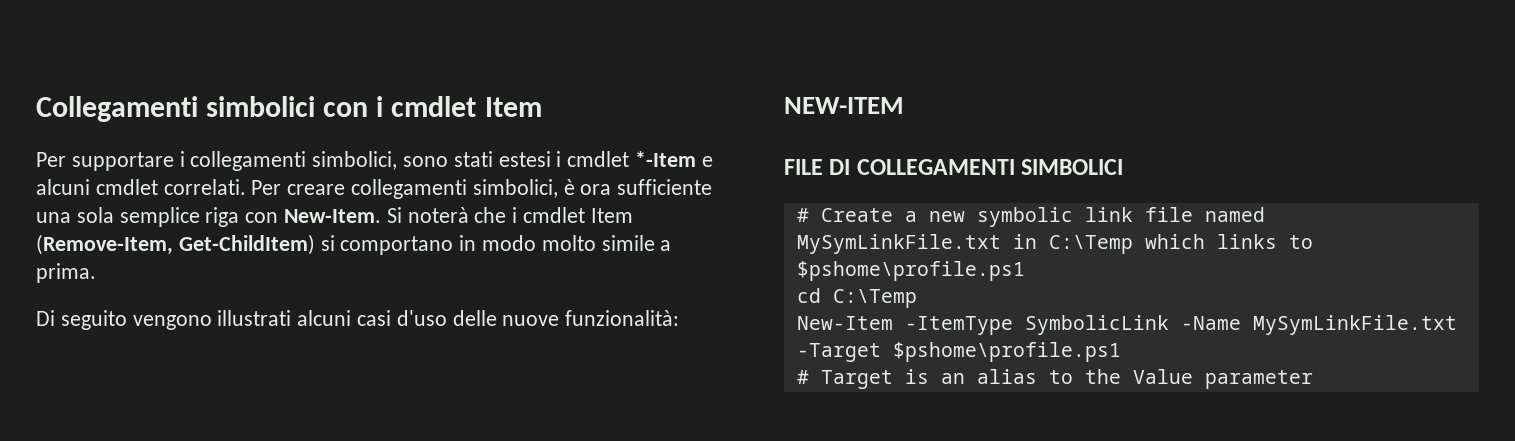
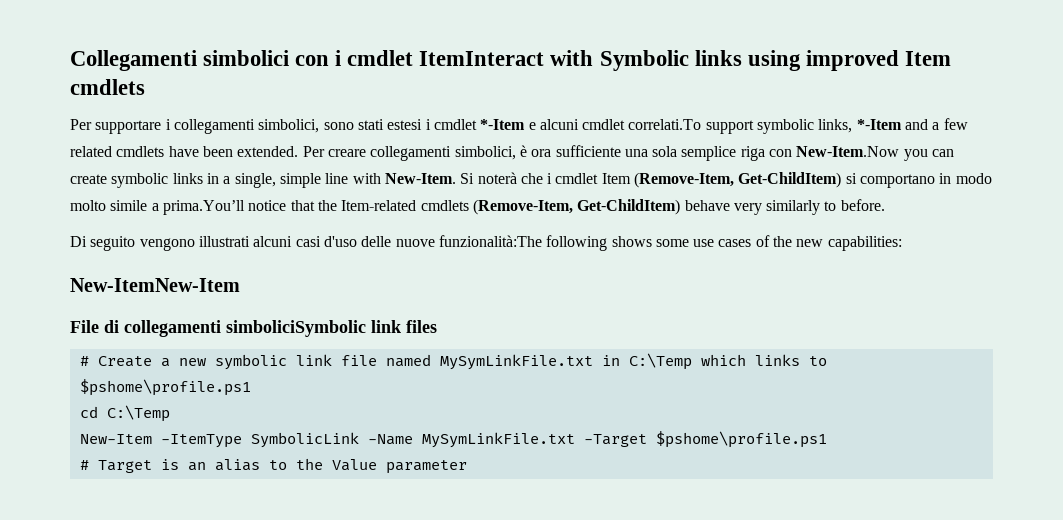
- Collegamenti simbolici con i cmdlet Item
+ Collegamenti simbolici con i cmdlet ItemInteract with Symbolic links using improved Item cmdlets
- Per supportare i collegamenti simbolici, sono stati estesi i cmdlet *-Item e alcuni cmdlet correlati.
+ Per supportare i collegamenti simbolici, sono stati estesi i cmdlet *-Item e alcuni cmdlet correlati.To support symbolic links, *-Item and a few related cmdlets have been extended.
- Per creare collegamenti simbolici, è ora sufficiente una sola semplice riga con New-Item.
+ Per creare collegamenti simbolici, è ora sufficiente una sola semplice riga con New-Item.Now you can create symbolic links in a single, simple line with New-Item.
- Si noterà che i cmdlet Item (Remove-Item, Get-ChildItem) si comportano in modo molto simile a prima.
+ Si noterà che i cmdlet Item (Remove-Item, Get-ChildItem) si comportano in modo molto simile a prima.You’ll notice that the Item-related cmdlets (Remove-Item, Get-ChildItem) behave very similarly to before.
- Di seguito vengono illustrati alcuni casi d'uso delle nuove funzionalità:
- NEW-ITEM
- FILE DI COLLEGAMENTI SIMBOLICI
+ Di seguito vengono illustrati alcuni casi d'uso delle nuove funzionalità:The following shows some use cases of the new capabilities:
+ New-ItemNew-Item
+ File di collegamenti simboliciSymbolic link files

